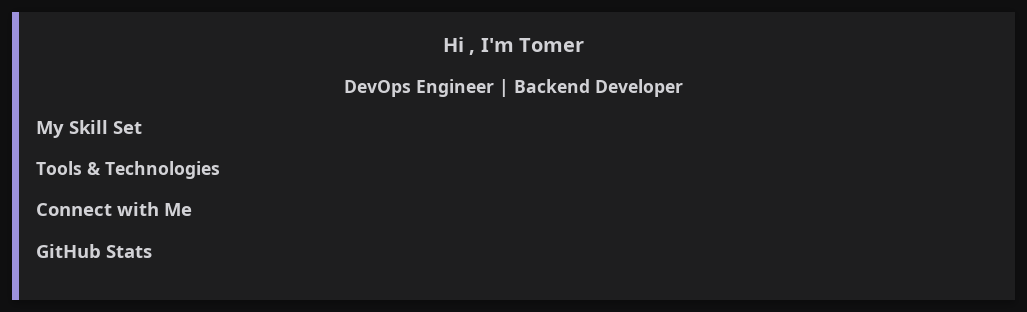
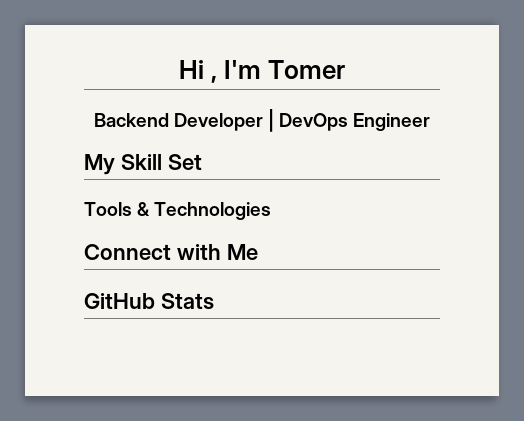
- DevOps Engineer | Backend Developer
+ Backend Developer | DevOps Engineer

